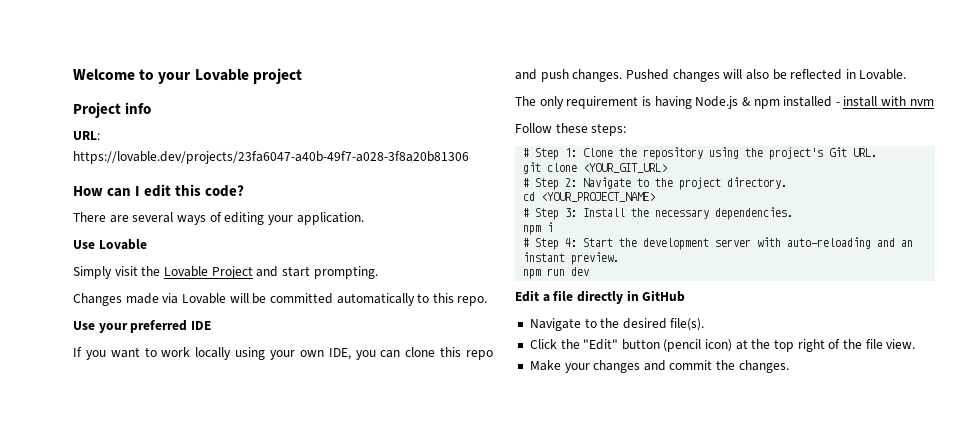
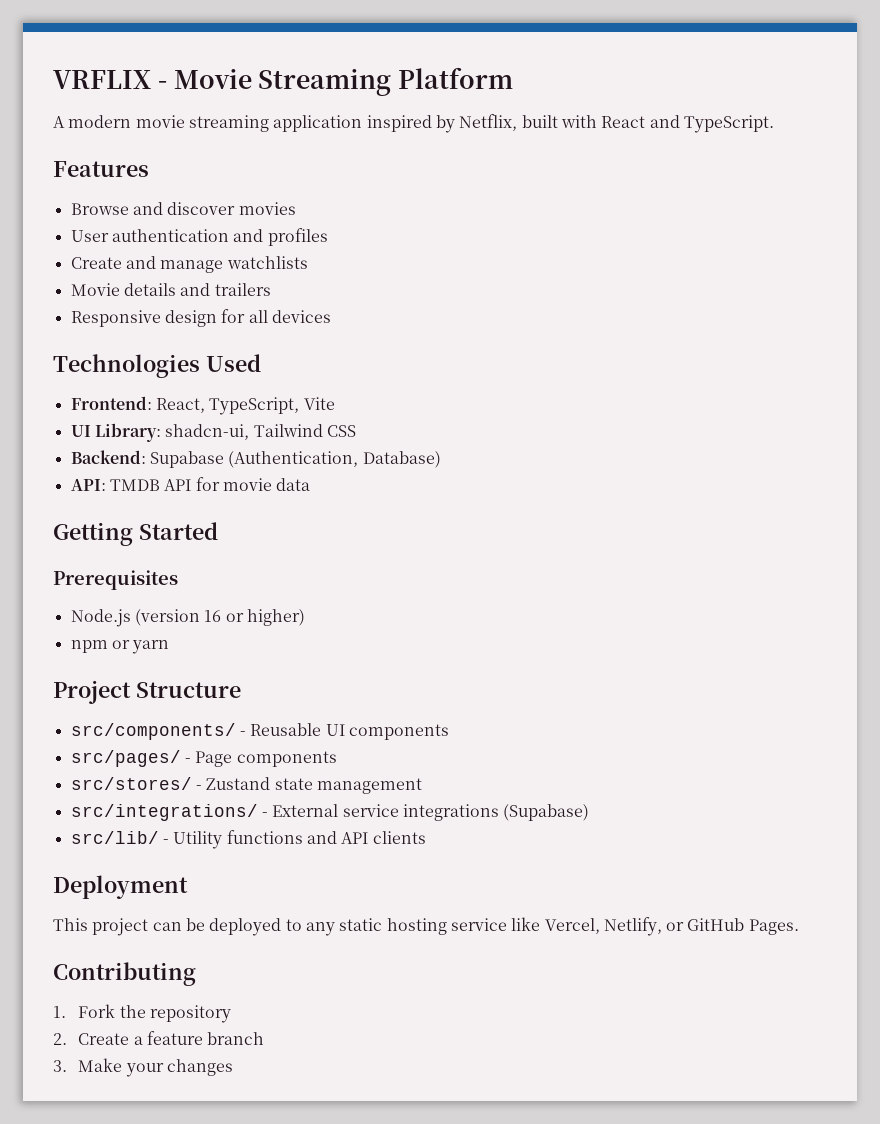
- Welcome to your Lovable project
- Project info
- URL: https://lovable.dev/projects/23fa6047-a40b-49f7-a028-3f8a20b81306
- How can I edit this code?
- There are several ways of editing your application.
- Use Lovable
- Simply visit the Lovable Project and start prompting.
- Changes made via Lovable will be committed automatically to this repo.
- Use your preferred IDE
- If you want to work locally using your own IDE, you can clone this repo and push changes. Pushed changes will also be reflected in Lovable.
- The only requirement is having Node.js & npm installed - install with nvm
- Follow these steps:
- # Step 1: Clone the repository using the project's Git URL.
- git clone <YOUR_GIT_URL>
- # Step 2: Navigate to the project directory.
- cd <YOUR_PROJECT_NAME>
- # Step 3: Install the necessary dependencies.
- npm i
- # Step 4: Start the development server with auto-reloading and an instant preview.
- npm run dev
- Edit a file directly in GitHub
- Navigate to the desired file(s).
- Click the "Edit" button (pencil icon) at the top right of the file view.
- Make your changes and commit the changes.
+ VRFLIX - Movie Streaming Platform
+ A modern movie streaming application inspired by Netflix, built with React and TypeScript.
+ Features
+ Browse and discover movies
+ User authentication and profiles
+ Create and manage watchlists
+ Movie details and trailers
+ Responsive design for all devices
+ Technologies Used
+ Frontend: React, TypeScript, Vite
+ UI Library: shadcn-ui, Tailwind CSS
+ Backend: Supabase (Authentication, Database)
+ API: TMDB API for movie data
+ Getting Started
+ Prerequisites
+ Node.js (version 16 or higher)
+ npm or yarn
+ Project Structure
+ src/components/ - Reusable UI components
+ src/pages/ - Page components
+ src/stores/ - Zustand state management
+ src/integrations/ - External service integrations (Supabase)
+ src/lib/ - Utility functions and API clients
+ Deployment
+ This project can be deployed to any static hosting service like Vercel, Netlify, or GitHub Pages.
+ Contributing
+ 1. Fork the repository
+ 2. Create a feature branch
+ 3. Make your changes

